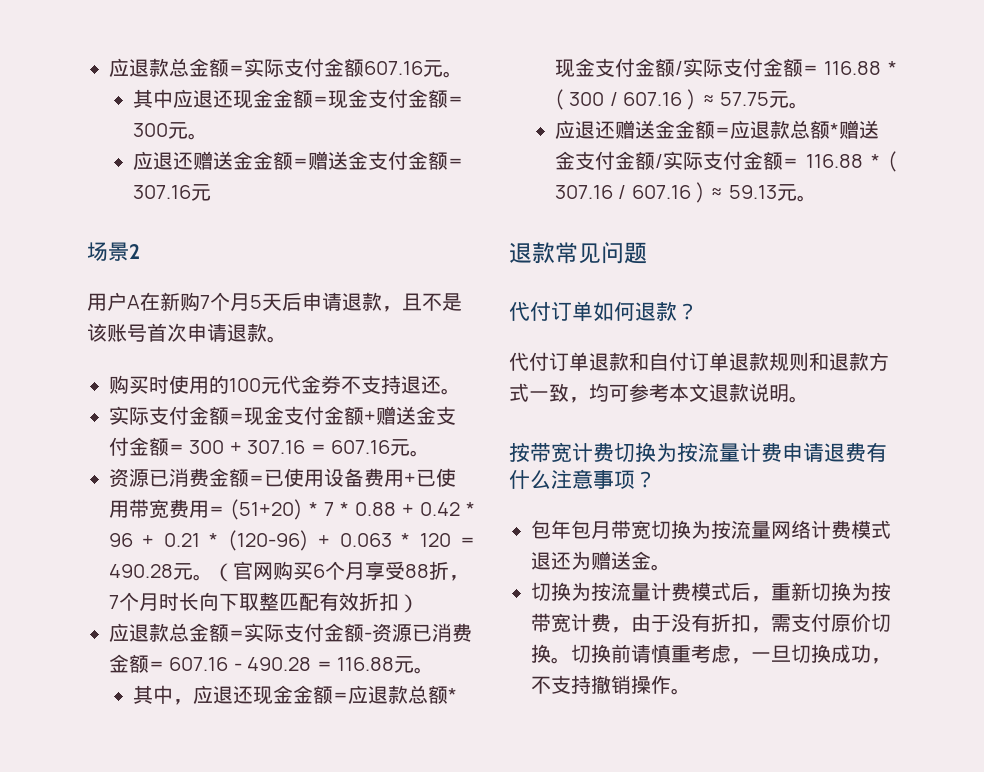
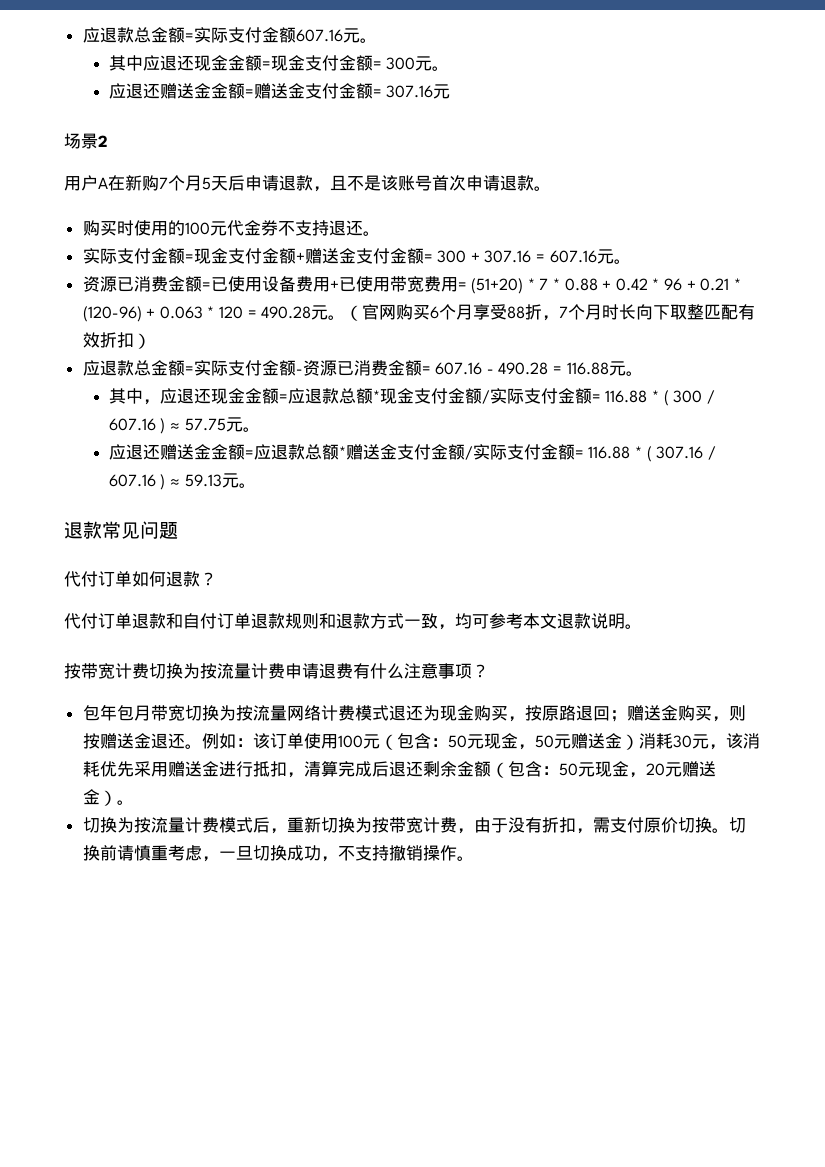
- 包年包月带宽切换为按流量网络计费模式退还为赠送金。
+ 包年包月带宽切换为按流量网络计费模式退还为现金购买，按原路退回；赠送金购买，则按赠送金退还。例如：该订单使用100元（包含：50元现金，50元赠送金）消耗30元，该消耗优先采用赠送金进行抵扣，清算完成后退还剩余金额（包含：50元现金，20元赠送金）。

